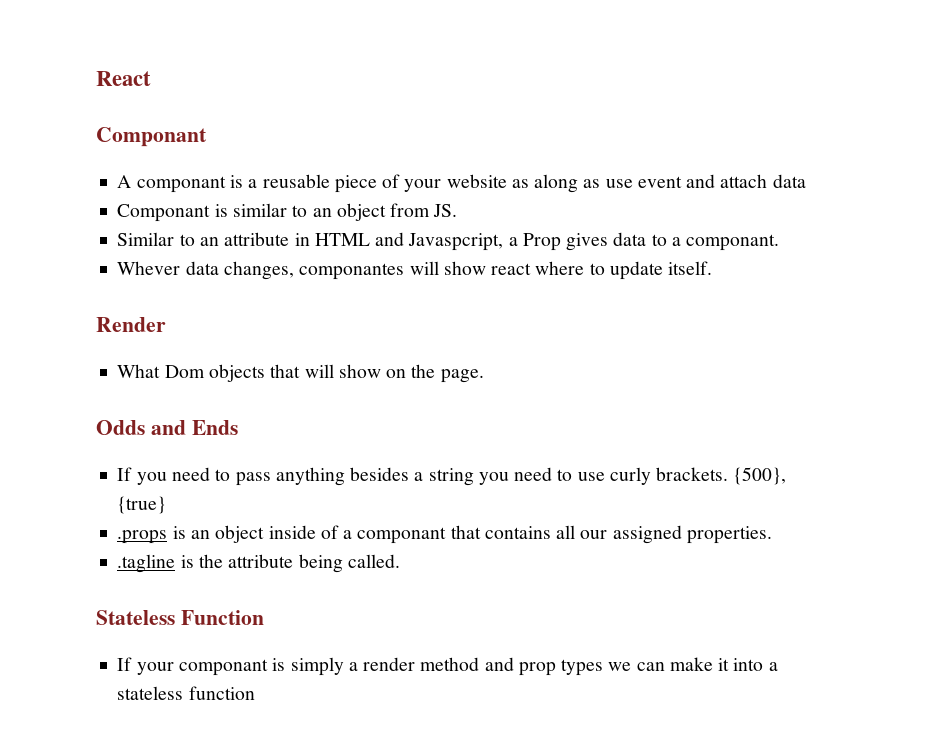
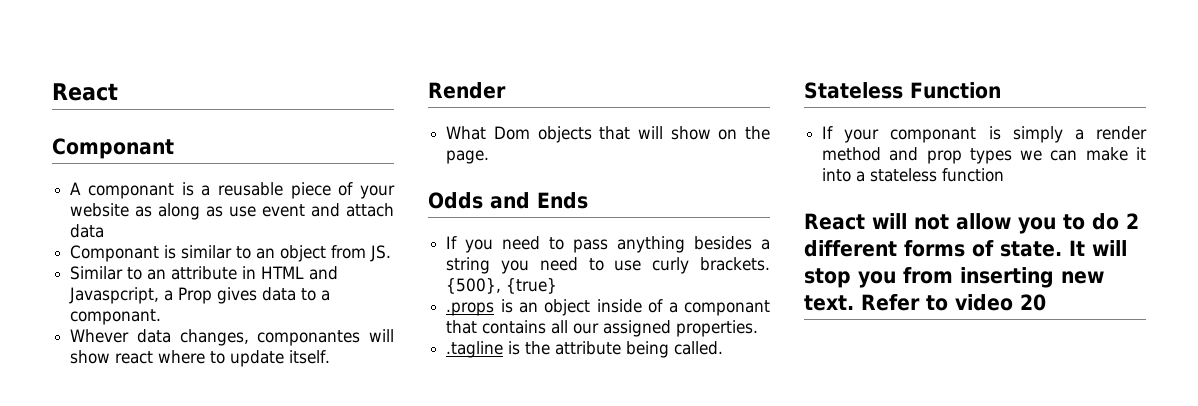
+ React will not allow you to do 2 different forms of state. It will stop you from inserting new text. Refer to video 20

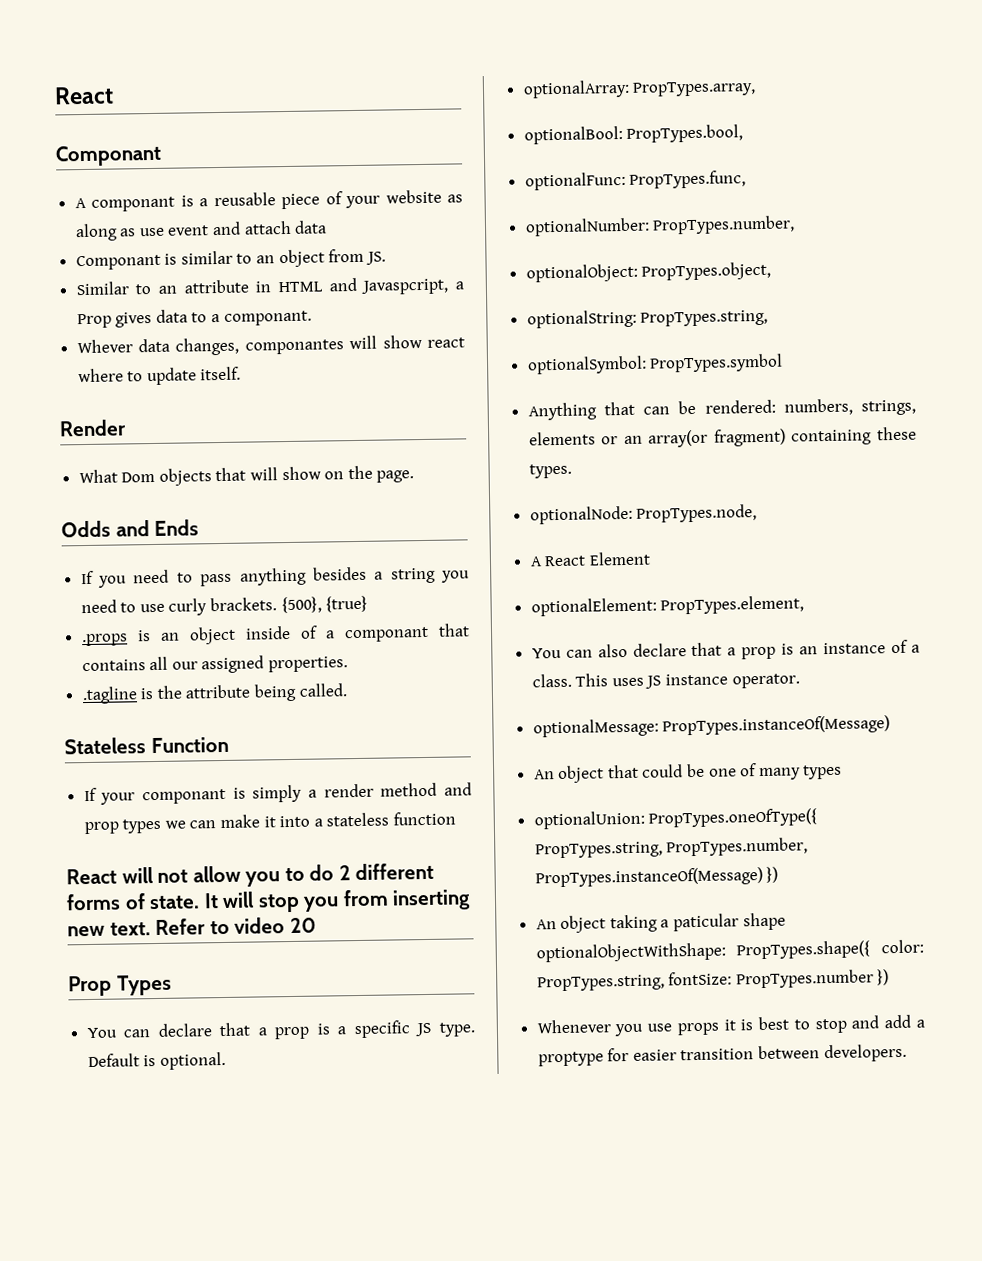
+ Prop Types
+ You can declare that a prop is a specific JS type. Default is optional.
+ optionalArray: PropTypes.array,
+ optionalBool: PropTypes.bool,
+ optionalFunc: PropTypes.func,
+ optionalNumber: PropTypes.number,
+ optionalObject: PropTypes.object,
+ optionalString: PropTypes.string,
+ optionalSymbol: PropTypes.symbol
+ Anything that can be rendered: numbers, strings, elements or an array(or fragment) containing these types.
+ optionalNode: PropTypes.node,
+ A React Element
+ optionalElement: PropTypes.element,
+ You can also declare that a prop is an instance of a class. This uses JS instance operator.
+ optionalMessage: PropTypes.instanceOf(Message)
+ An object that could be one of many types
+ optionalUnion: PropTypes.oneOfType({ PropTypes.string, PropTypes.number, PropTypes.instanceOf(Message) })
+ An object taking a paticular shape optionalObjectWithShape: PropTypes.shape({ color: PropTypes.string, fontSize: PropTypes.number })
+ Whenever you use props it is best to stop and add a proptype for easier transition between developers.

